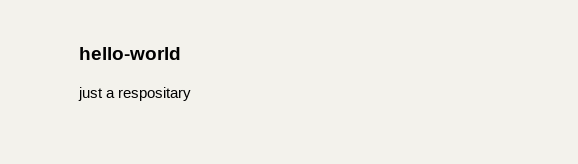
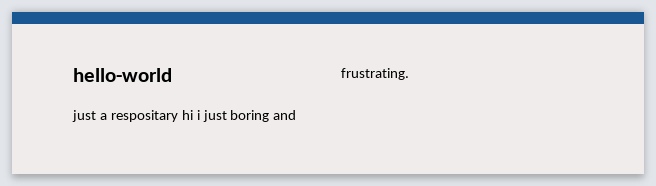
- just a respositary
+ just a respositary hi i just boring and frustrating.

